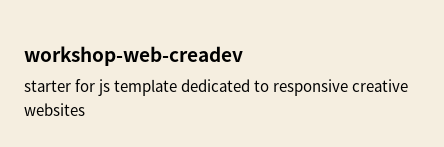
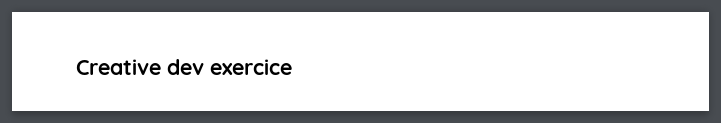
- workshop-web-creadev
- starter for js template dedicated to responsive creative websites
+ Creative dev exercice

